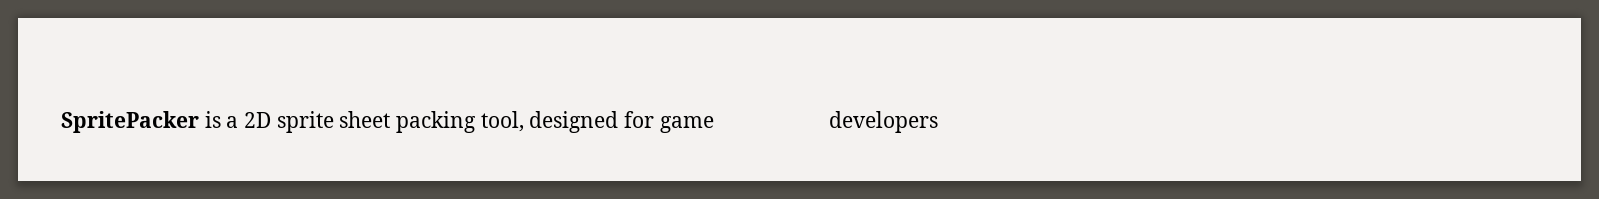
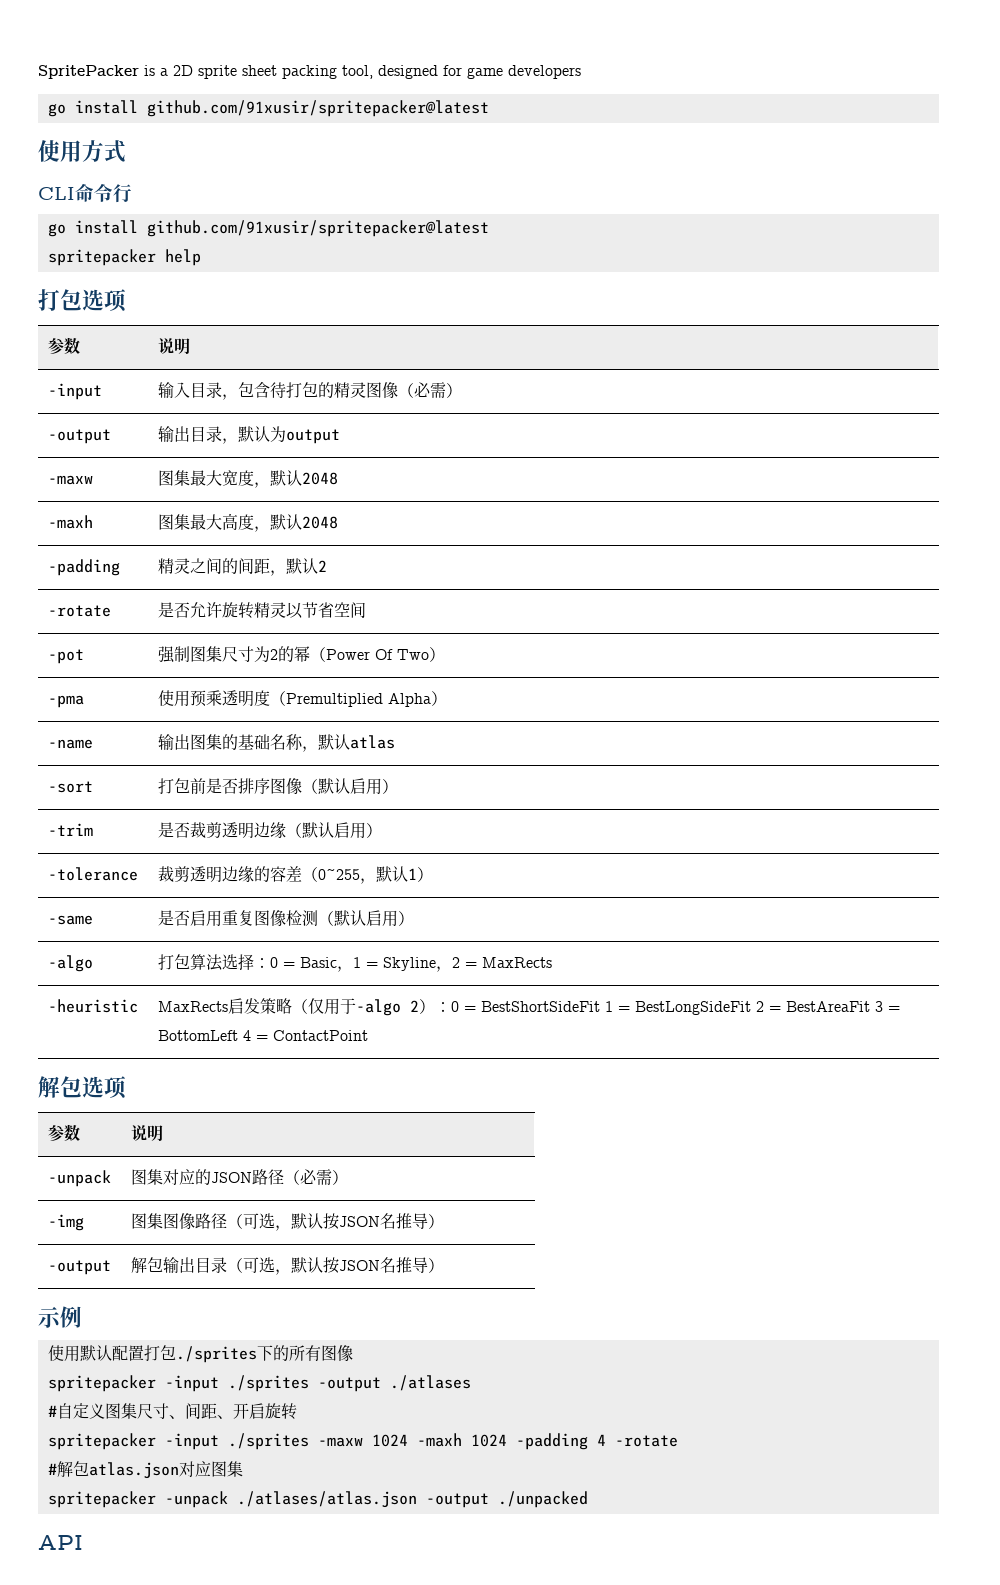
  SpritePacker is a 2D sprite sheet packing tool, designed for game developers
+ go install github.com/91xusir/spritepacker@latest
+ 使用方式
+ CLI命令行
+ go install github.com/91xusir/spritepacker@latest
+ spritepacker help
+ 打包选项
+ 参数 | 说明
+ -input | 输入目录，包含待打包的精灵图像（必需）
+ -output | 输出目录，默认为output
+ -maxw | 图集最大宽度，默认2048
+ -maxh | 图集最大高度，默认2048
+ -padding | 精灵之间的间距，默认2
+ -rotate | 是否允许旋转精灵以节省空间
+ -pot | 强制图集尺寸为2的幂（Power Of Two）
+ -pma | 使用预乘透明度（Premultiplied Alpha）
+ -name | 输出图集的基础名称，默认atlas
+ -sort | 打包前是否排序图像（默认启用）
+ -trim | 是否裁剪透明边缘（默认启用）
+ -tolerance | 裁剪透明边缘的容差（0~255，默认1）
+ -same | 是否启用重复图像检测（默认启用）
+ -algo | 打包算法选择：0 = Basic，1 = Skyline，2 = MaxRects
+ -heuristic | MaxRects启发策略（仅用于-algo 2）：0 = BestShortSideFit 1 = BestLongSideFit 2 = BestAreaFit 3 = BottomLeft 4 = ContactPoint
+ 解包选项
+ 参数 | 说明
+ -unpack | 图集对应的JSON路径（必需）
+ -img | 图集图像路径（可选，默认按JSON名推导）
+ -output | 解包输出目录（可选，默认按JSON名推导）
+ 示例
+ 使用默认配置打包./sprites下的所有图像
+ spritepacker -input ./sprites -output ./atlases
+ #自定义图集尺寸、间距、开启旋转
+ spritepacker -input ./sprites -maxw 1024 -maxh 1024 -padding 4 -rotate
+ #解包atlas.json对应图集
+ spritepacker -unpack ./atlases/atlas.json -output ./unpacked
+ API

